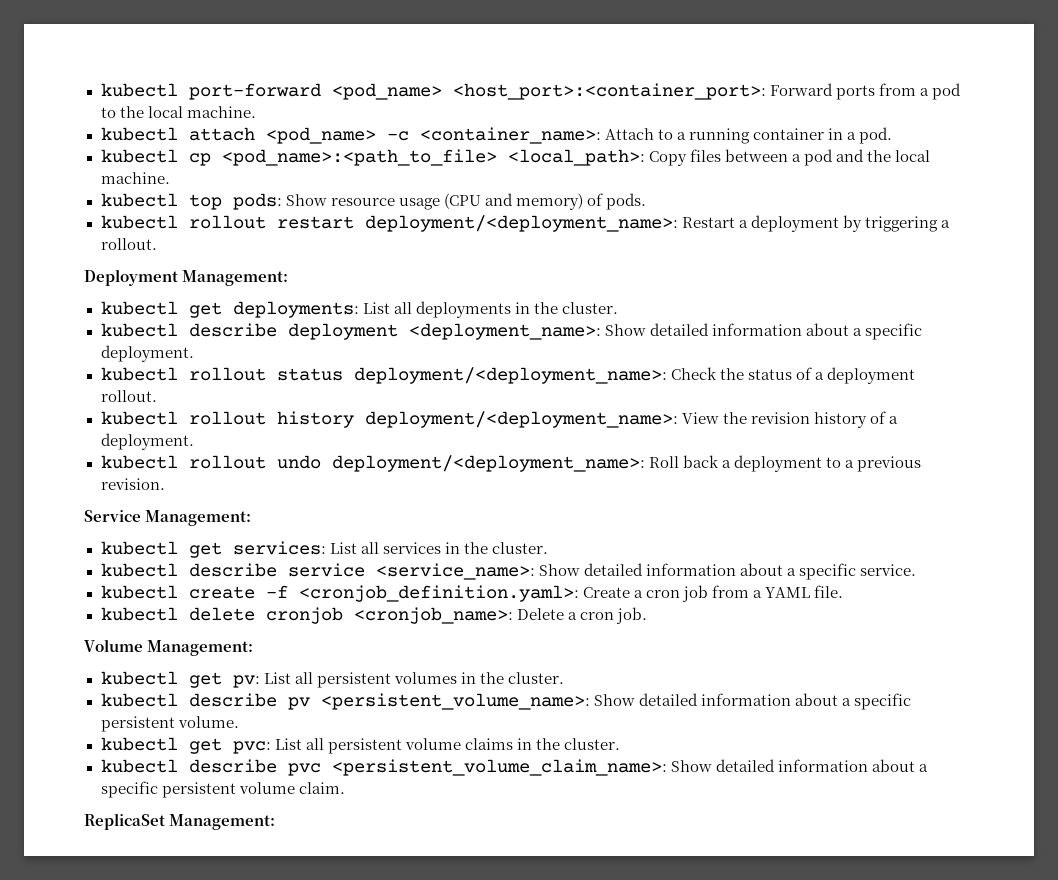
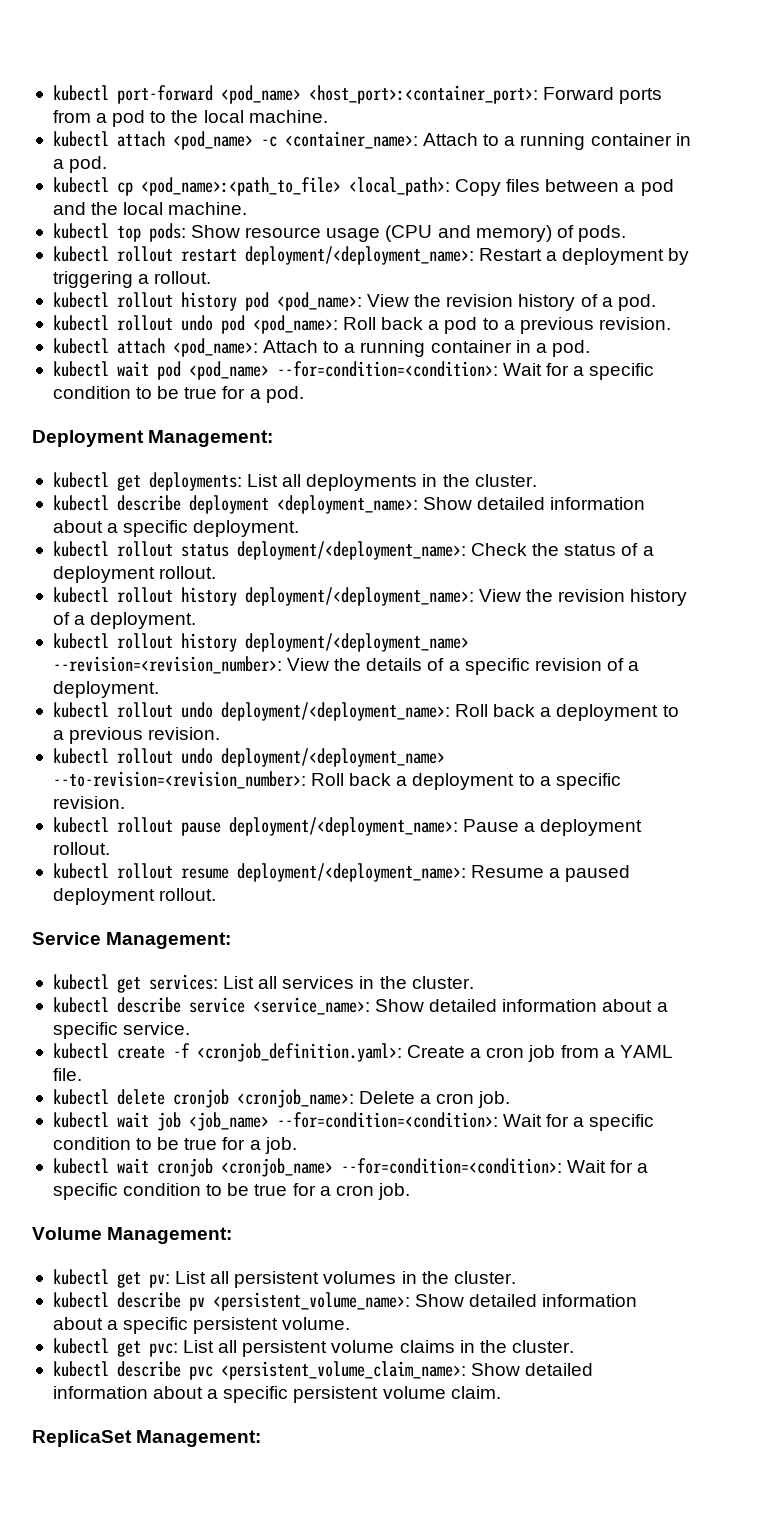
+ kubectl rollout history pod <pod_name>: View the revision history of a pod.
+ kubectl rollout undo pod <pod_name>: Roll back a pod to a previous revision.
+ kubectl attach <pod_name>: Attach to a running container in a pod.
+ kubectl wait pod <pod_name> --for=condition=<condition>: Wait for a specific condition to be true for a pod.
+ kubectl rollout history deployment/<deployment_name> --revision=<revision_number>: View the details of a specific revision of a deployment.
+ kubectl rollout undo deployment/<deployment_name> --to-revision=<revision_number>: Roll back a deployment to a specific revision.
+ kubectl rollout pause deployment/<deployment_name>: Pause a deployment rollout.
+ kubectl rollout resume deployment/<deployment_name>: Resume a paused deployment rollout.
+ kubectl wait job <job_name> --for=condition=<condition>: Wait for a specific condition to be true for a job.
+ kubectl wait cronjob <cronjob_name> --for=condition=<condition>: Wait for a specific condition to be true for a cron job.

